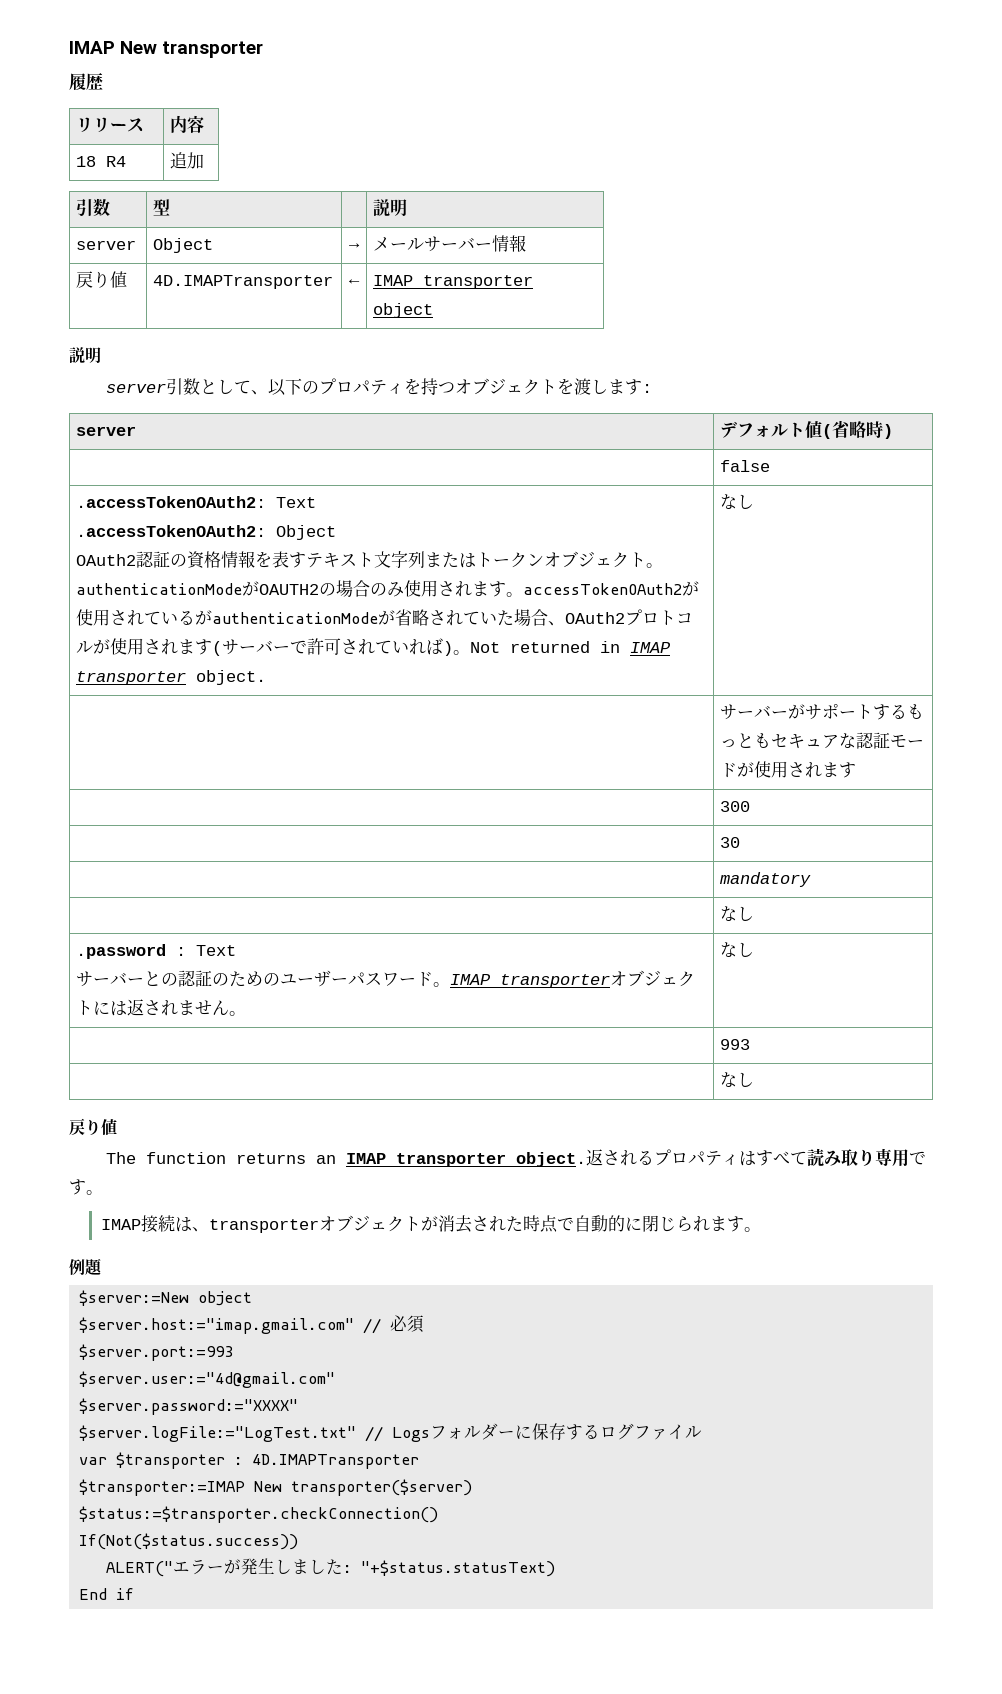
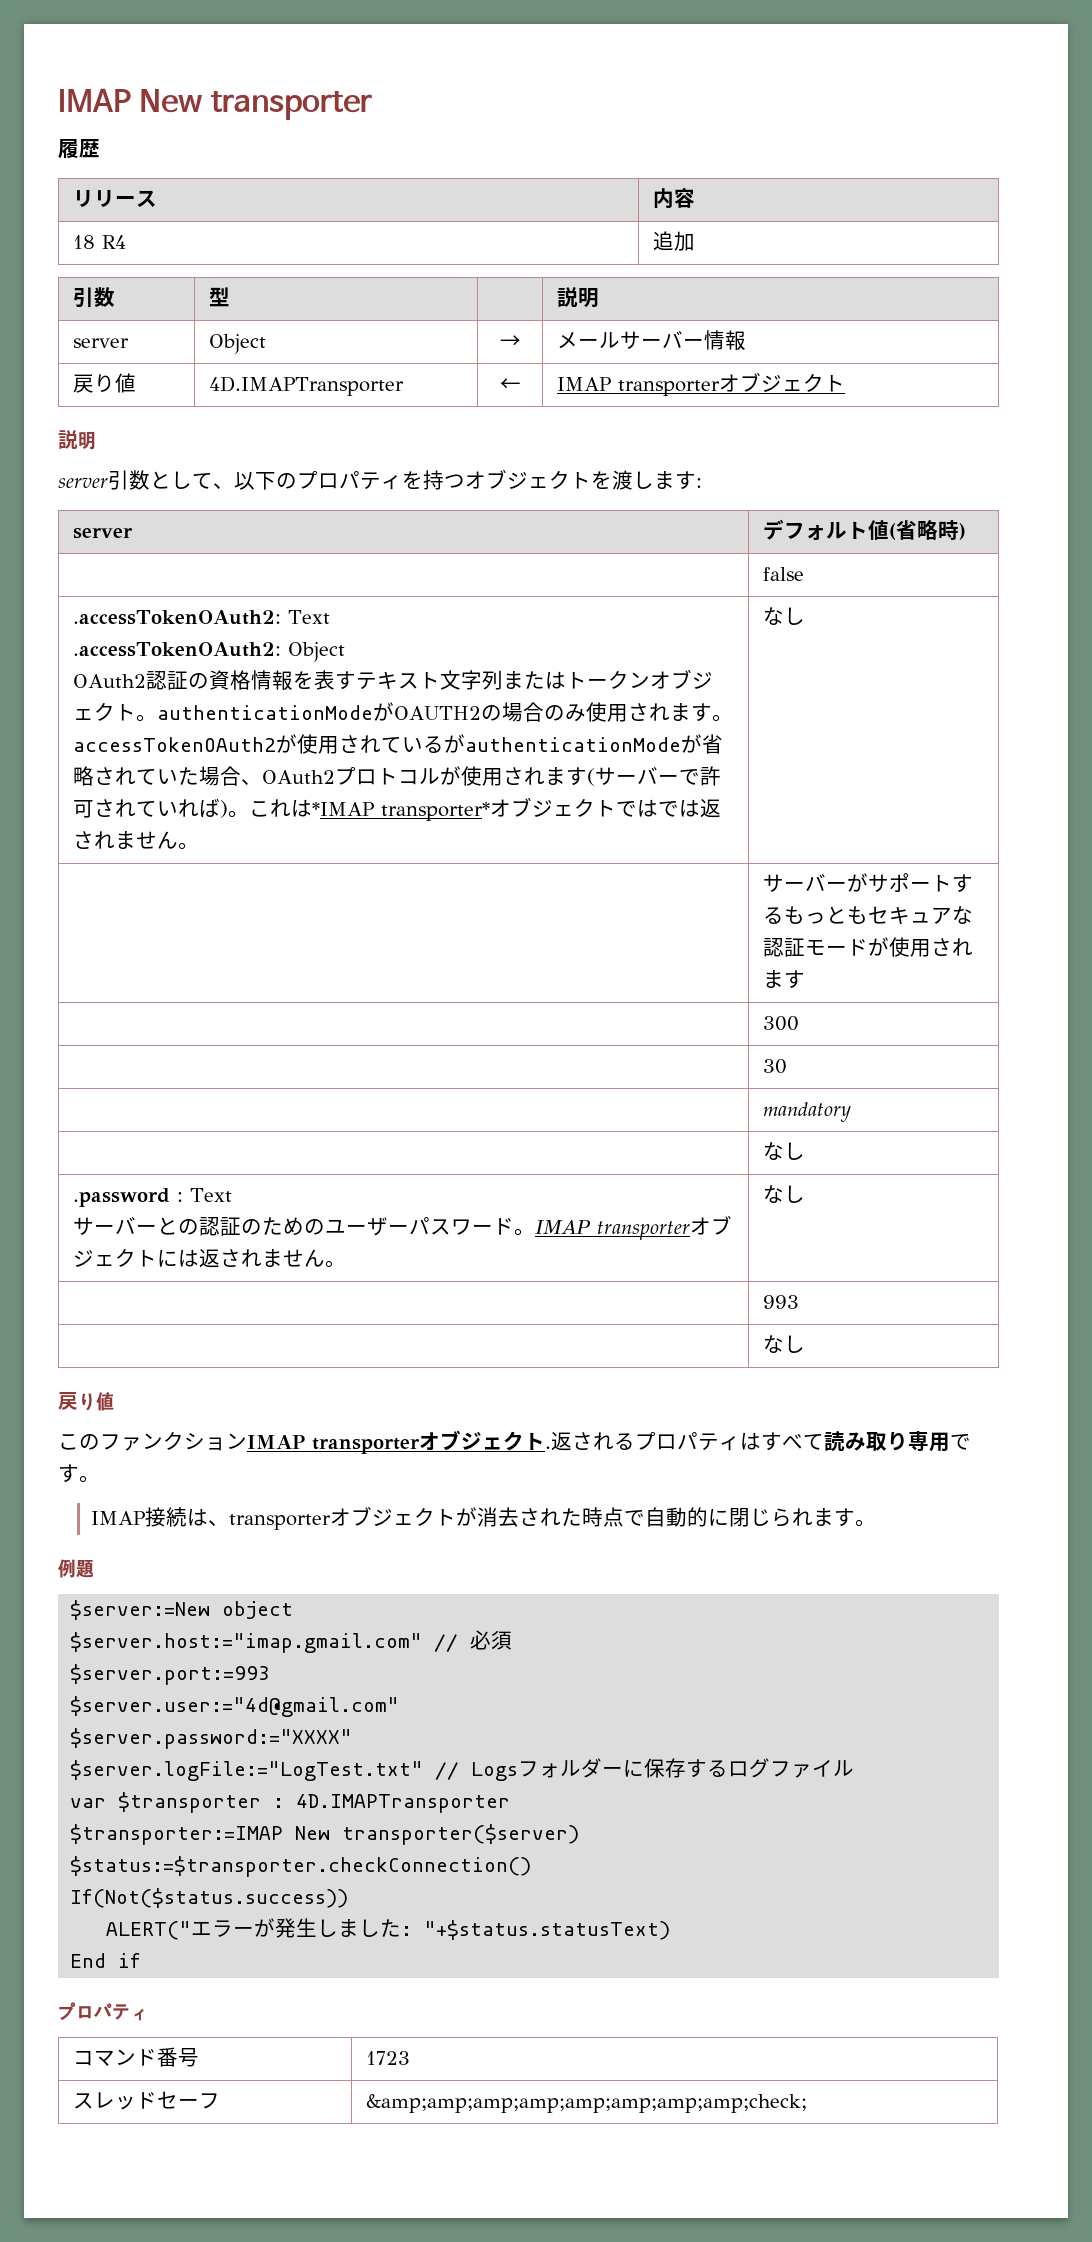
- 戻り値 | 4D.IMAPTransporter | ← | IMAP transporter object
+ 戻り値 | 4D.IMAPTransporter | ← | IMAP transporterオブジェクト
- Not returned in IMAP transporter object.
+ これは*IMAP transporter*オブジェクトではでは返されません。
- The function returns an IMAP transporter object.
+ このファンクションIMAP transporterオブジェクト.
  End if
+ プロパティ
+ コマンド番号 | 1723
+ スレッドセーフ | &amp;amp;amp;amp;amp;amp;amp;amp;check;

